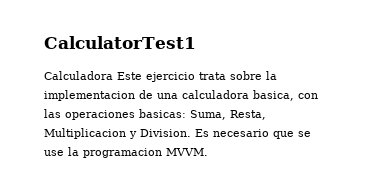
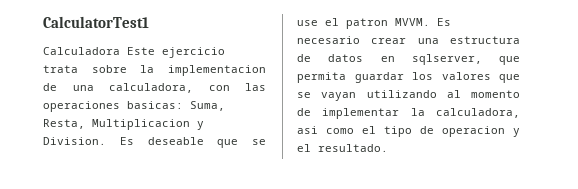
- Calculadora Este ejercicio trata sobre la implementacion de una calculadora basica, con las operaciones basicas: Suma, Resta, Multiplicacion y Division.
+ Calculadora Este ejercicio trata sobre la implementacion de una calculadora, con las operaciones basicas: Suma, Resta, Multiplicacion y Division.
- Es necesario que se use la programacion MVVM.
+ Es deseable que se use el patron MVVM. Es necesario crear una estructura de datos en sqlserver, que permita guardar los valores que se vayan utilizando al momento de implementar la calculadora, asi como el tipo de operacion y el resultado.

